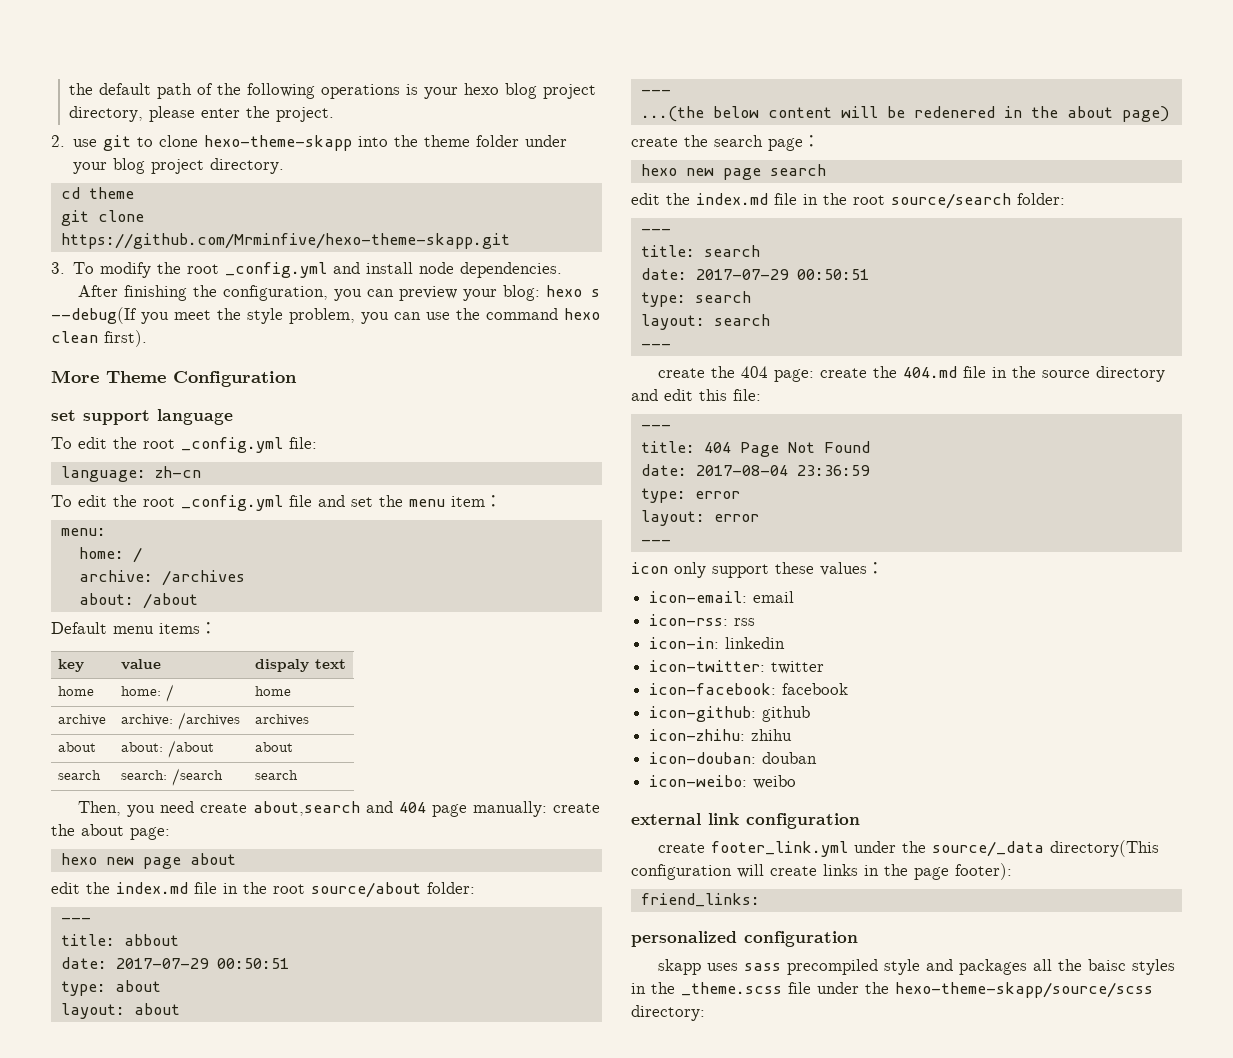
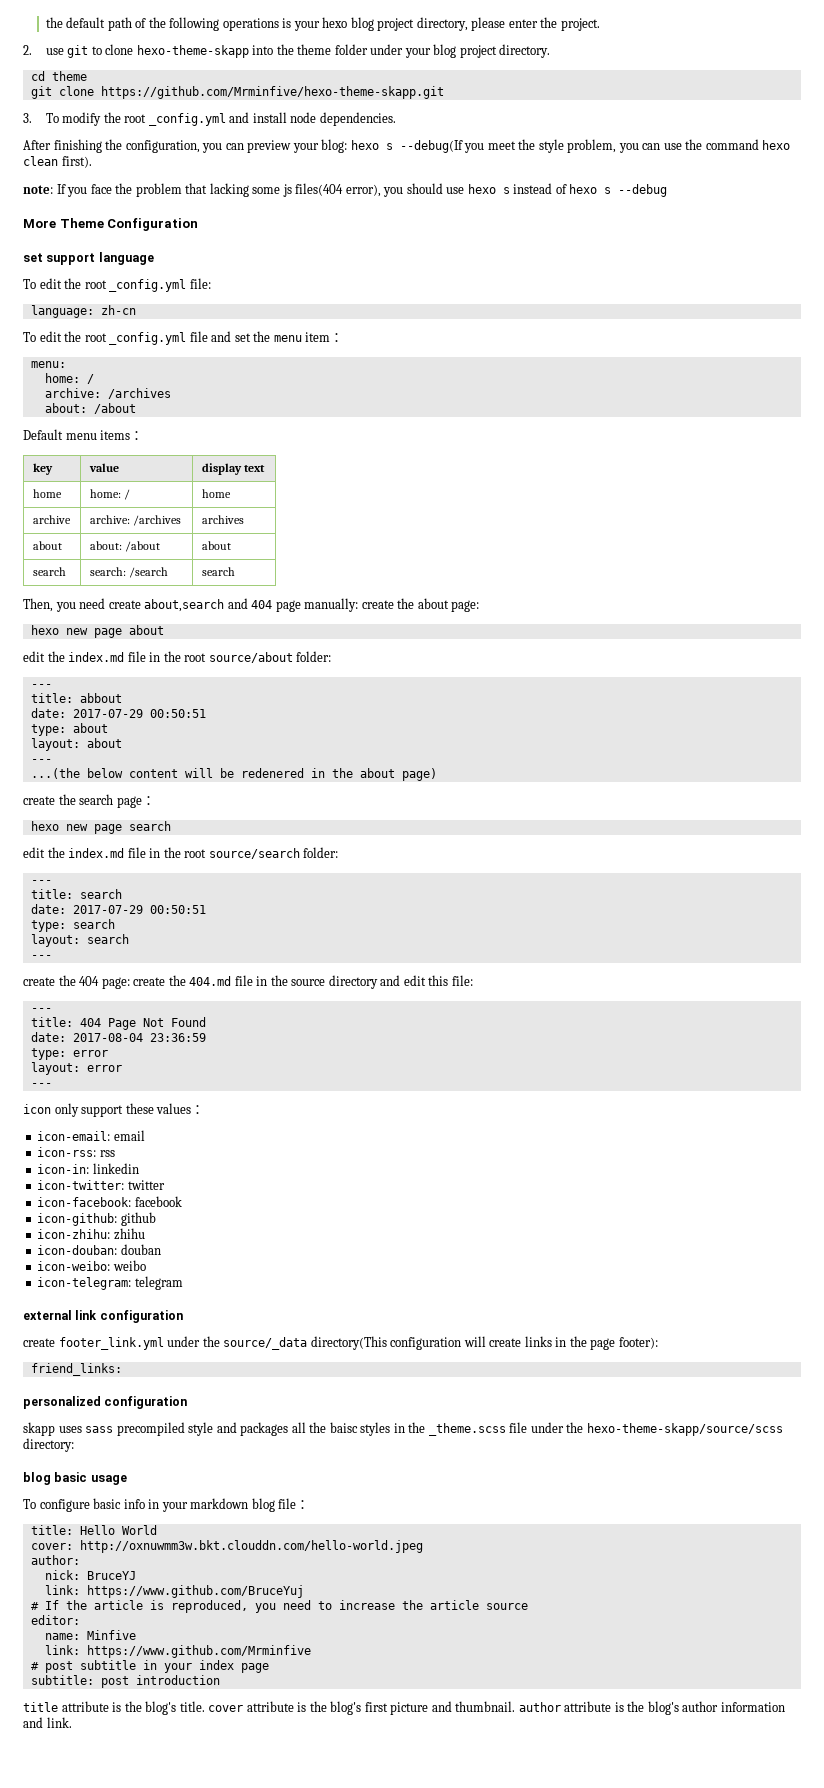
+ note: If you face the problem that lacking some js files(404 error), you should use hexo s instead of hexo s --debug
- key | value | dispaly text
+ key | value | display text
+ icon-telegram: telegram
+ blog basic usage
+ To configure basic info in your markdown blog file：
+ title: Hello World
+ cover: http://oxnuwmm3w.bkt.clouddn.com/hello-world.jpeg
+ author:
+ nick: BruceYJ
+ link: https://www.github.com/BruceYuj
+ # If the article is reproduced, you need to increase the article source
+ editor:
+ name: Minfive
+ link: https://www.github.com/Mrminfive
+ # post subtitle in your index page
+ subtitle: post introduction
+ title attribute is the blog's title. cover attribute is the blog's first picture and thumbnail. author attribute is the blog's author information and link.

